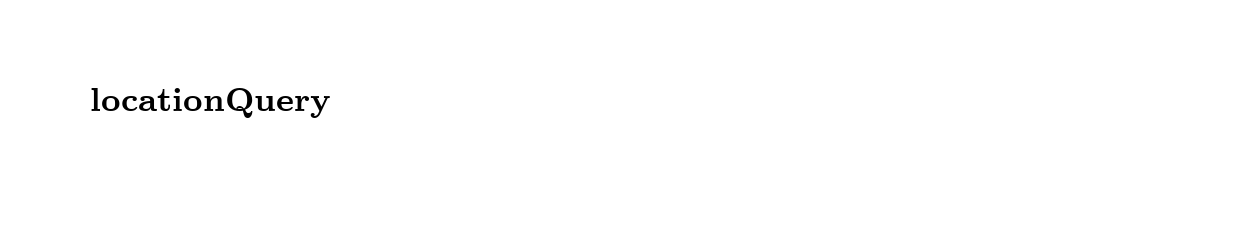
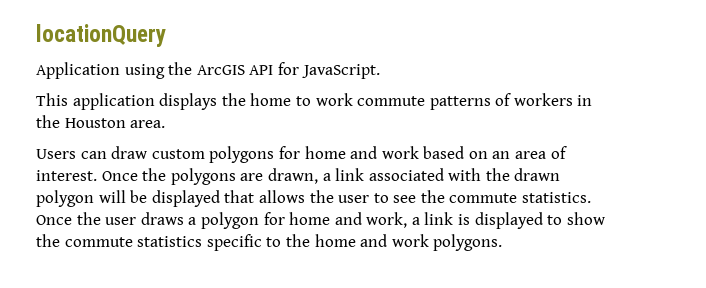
+ Application using the ArcGIS API for JavaScript.
+ This application displays the home to work commute patterns of workers in the Houston area.
+ Users can draw custom polygons for home and work based on an area of interest. Once the polygons are drawn, a link associated with the drawn polygon will be displayed that allows the user to see the commute statistics. Once the user draws a polygon for home and work, a link is displayed to show the commute statistics specific to the home and work polygons.

